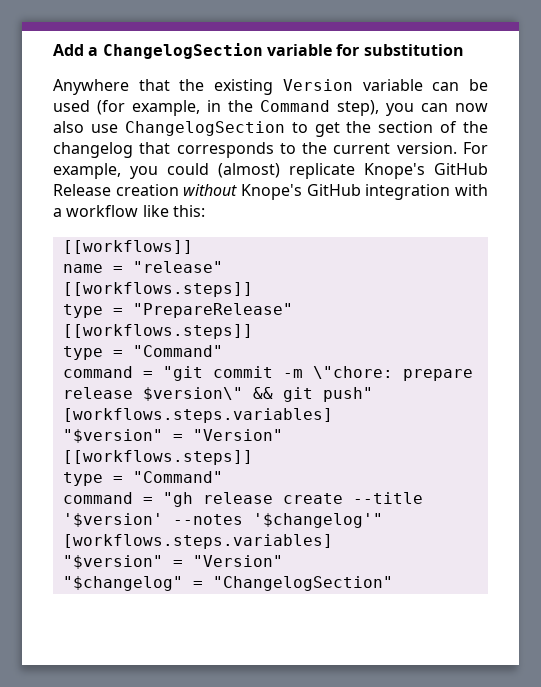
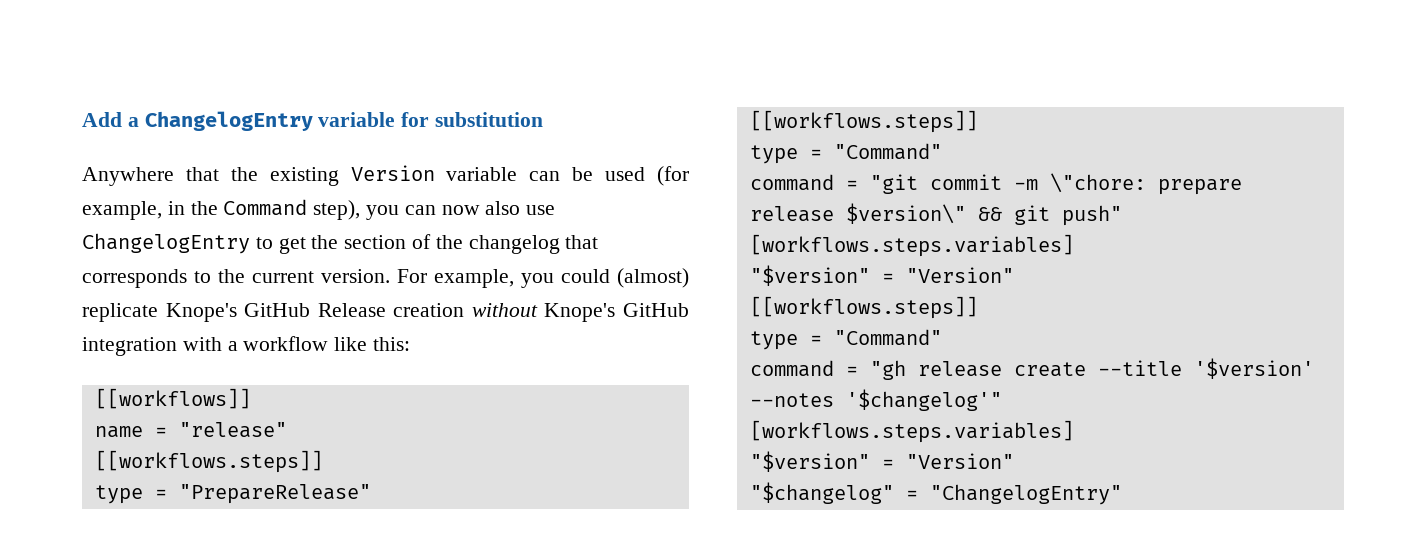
- Add a ChangelogSection variable for substitution
+ Add a ChangelogEntry variable for substitution
- Anywhere that the existing Version variable can be used (for example, in the Command step), you can now also use ChangelogSection to get the section of the changelog that corresponds to the current version.
+ Anywhere that the existing Version variable can be used (for example, in the Command step), you can now also use ChangelogEntry to get the section of the changelog that corresponds to the current version.
- "$changelog" = "ChangelogSection"
+ "$changelog" = "ChangelogEntry"

